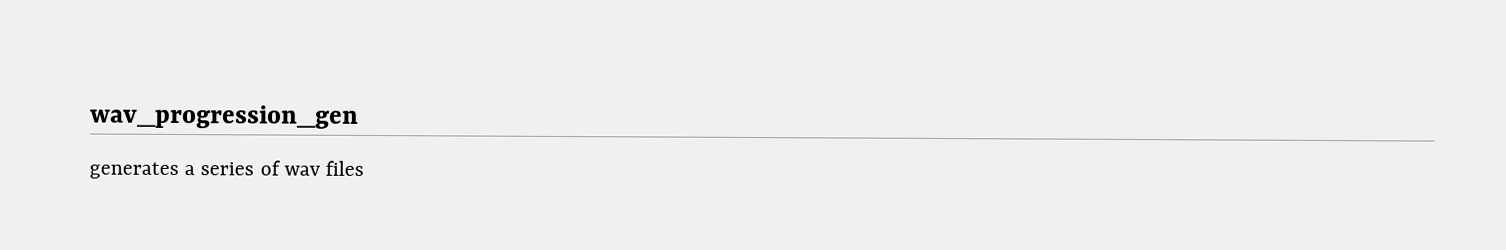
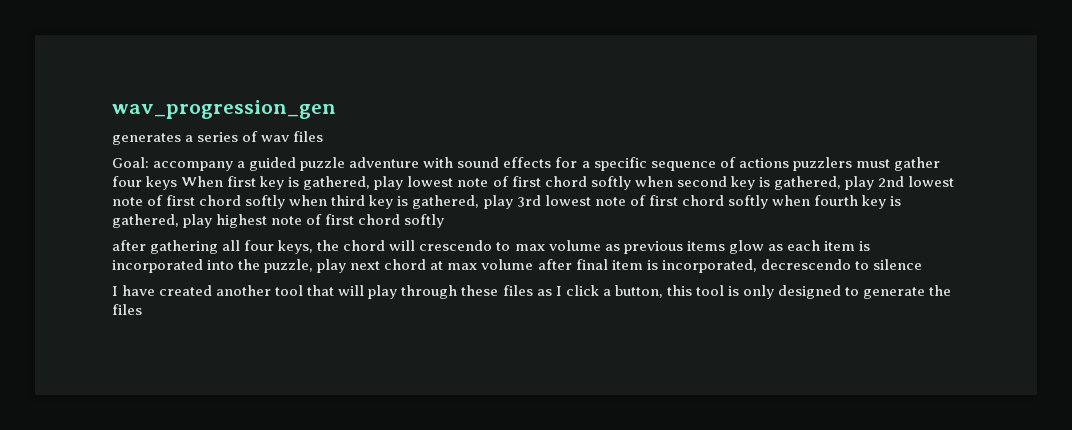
+ Goal: accompany a guided puzzle adventure with sound effects for a specific sequence of actions puzzlers must gather four keys When first key is gathered, play lowest note of first chord softly when second key is gathered, play 2nd lowest note of first chord softly when third key is gathered, play 3rd lowest note of first chord softly when fourth key is gathered, play highest note of first chord softly
+ after gathering all four keys, the chord will crescendo to max volume as previous items glow as each item is incorporated into the puzzle, play next chord at max volume after final item is incorporated, decrescendo to silence
+ I have created another tool that will play through these files as I click a button, this tool is only designed to generate the files

